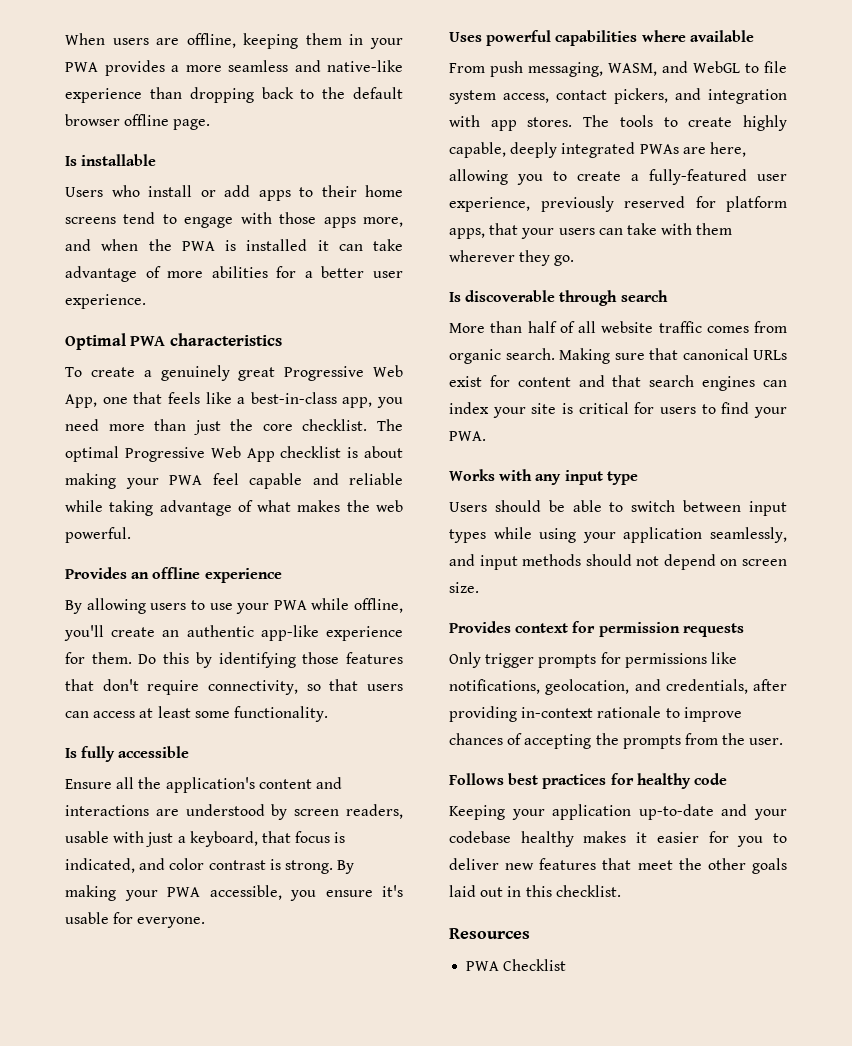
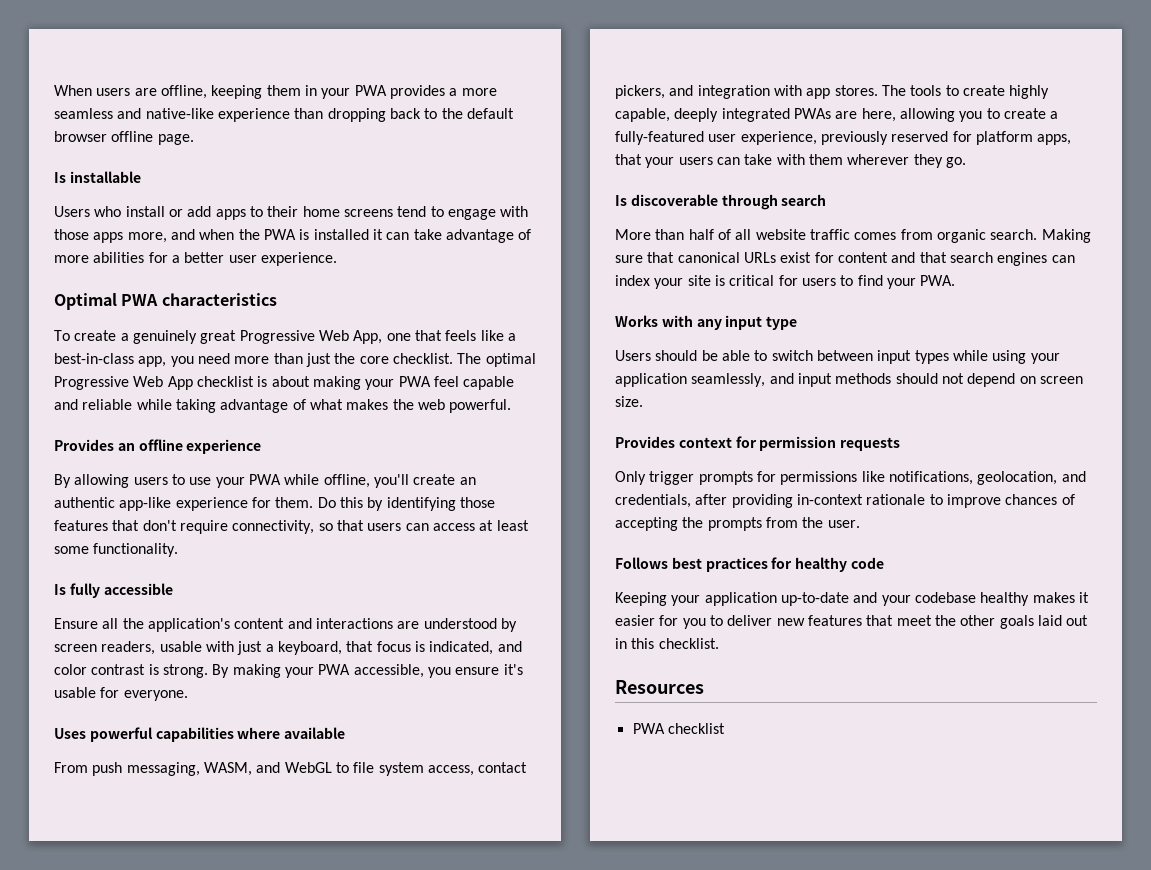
- PWA Checklist
+ PWA checklist

